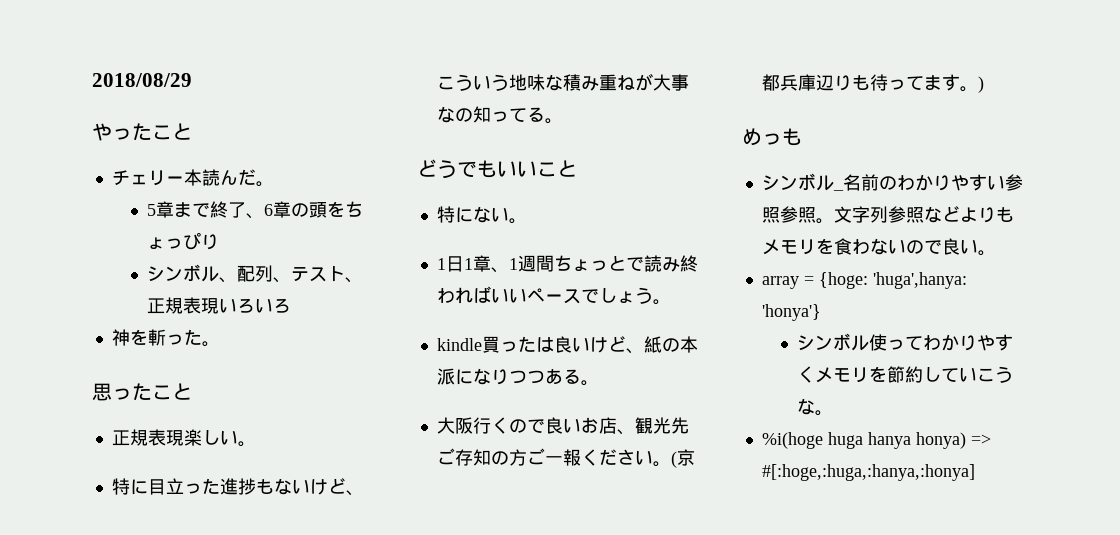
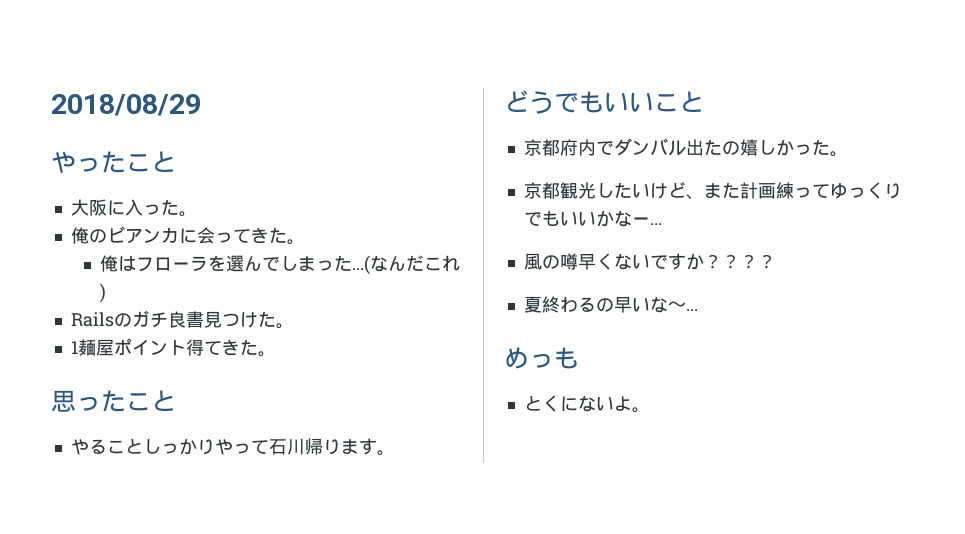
- チェリー本読んだ。
- 5章まで終了、6章の頭をちょっぴり
- シンボル、配列、テスト、正規表現いろいろ
- 神を斬った。
+ 大阪に入った。
+ 俺のビアンカに会ってきた。
+ 俺はフローラを選んでしまった...(なんだこれ)
+ Railsのガチ良書見つけた。
+ 1麺屋ポイント得てきた。
  思ったこと
- 正規表現楽しい。
- 特に目立った進捗もないけど、こういう地味な積み重ねが大事なの知ってる。
+ やることしっかりやって石川帰ります。
- 特にない。
- 1日1章、1週間ちょっとで読み終わればいいペースでしょう。
- kindle買ったは良いけど、紙の本派になりつつある。
- 大阪行くので良いお店、観光先ご存知の方ご一報ください。(京都兵庫辺りも待ってます。)
+ 京都府内でダンバル出たの嬉しかった。
+ 京都観光したいけど、また計画練ってゆっくりでもいいかなー...
+ 風の噂早くないですか？？？？
+ 夏終わるの早いな〜...
  めっも
- シンボル_名前のわかりやすい参照参照。文字列参照などよりもメモリを食わないので良い。
- array = {hoge: 'huga',hanya: 'honya'}
- シンボル使ってわかりやすくメモリを節約していこうな。
- %i(hoge huga hanya honya) => #[:hoge,:huga,:hanya,:honya]
+ とくにないよ。

